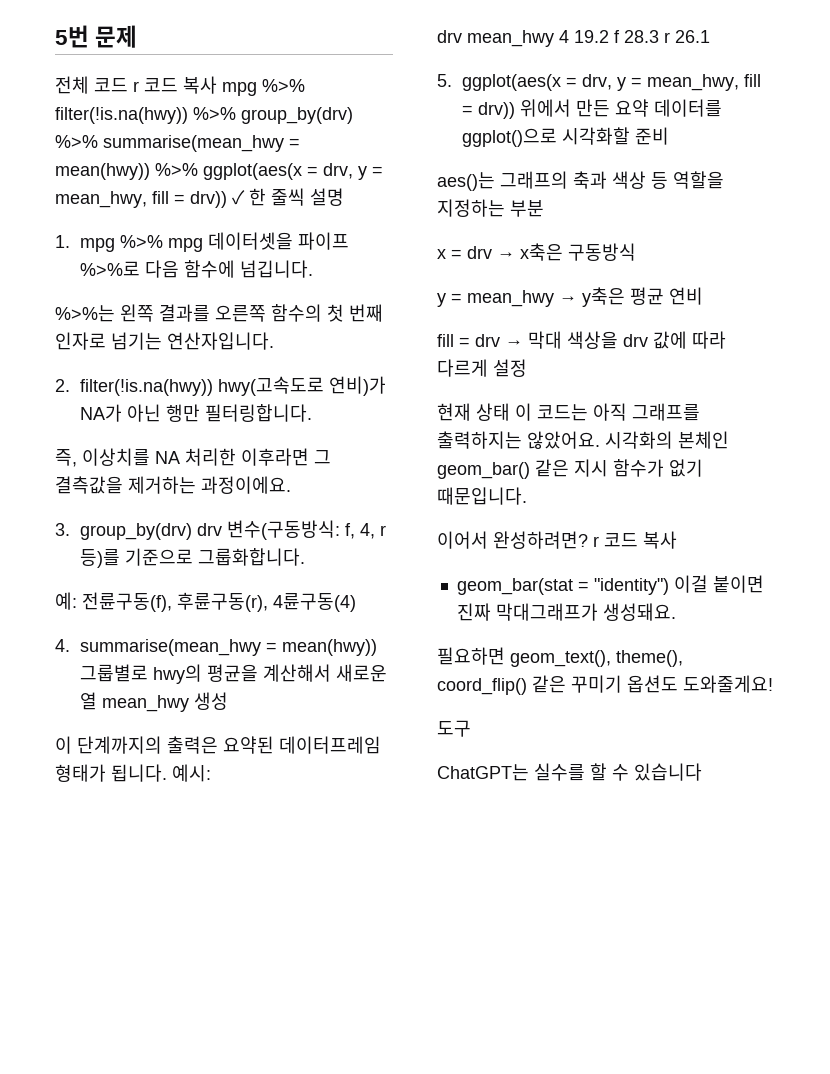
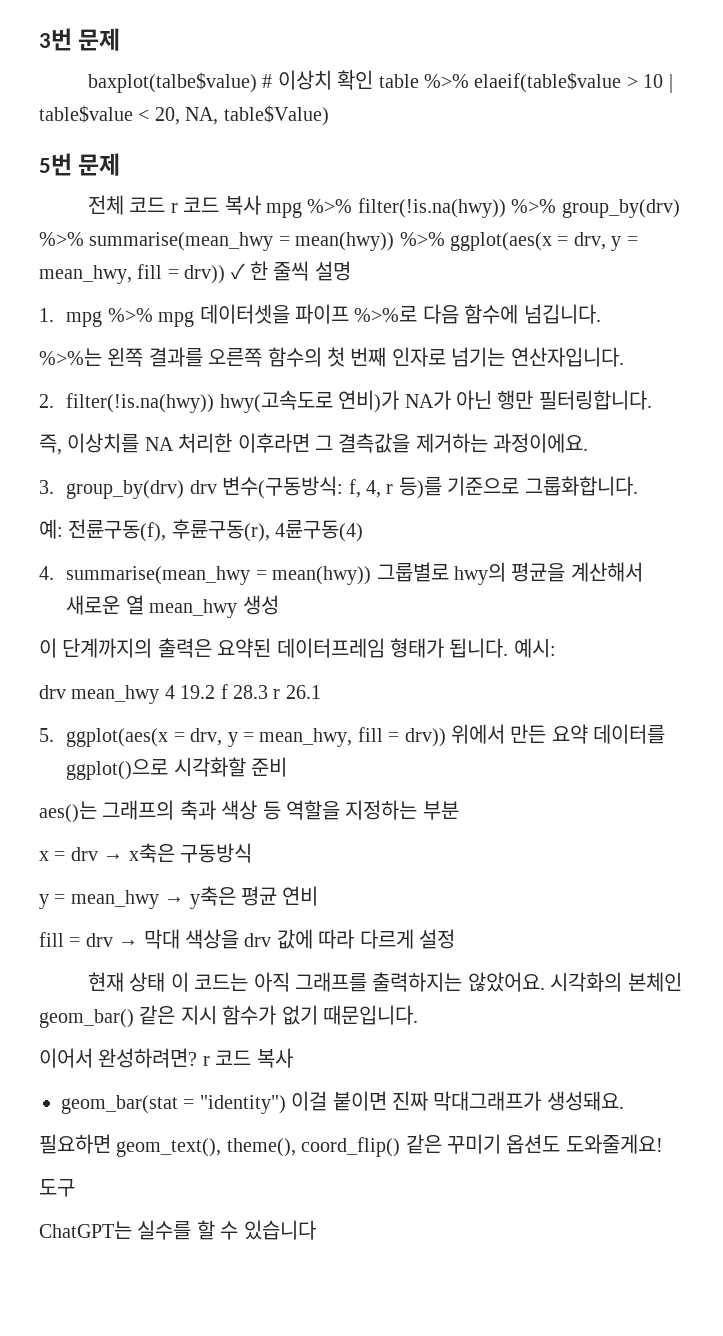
+ 3번 문제
+ baxplot(talbe$value) # 이상치 확인 table %>% elaeif(table$value > 10 | table$value < 20, NA, table$Value)

